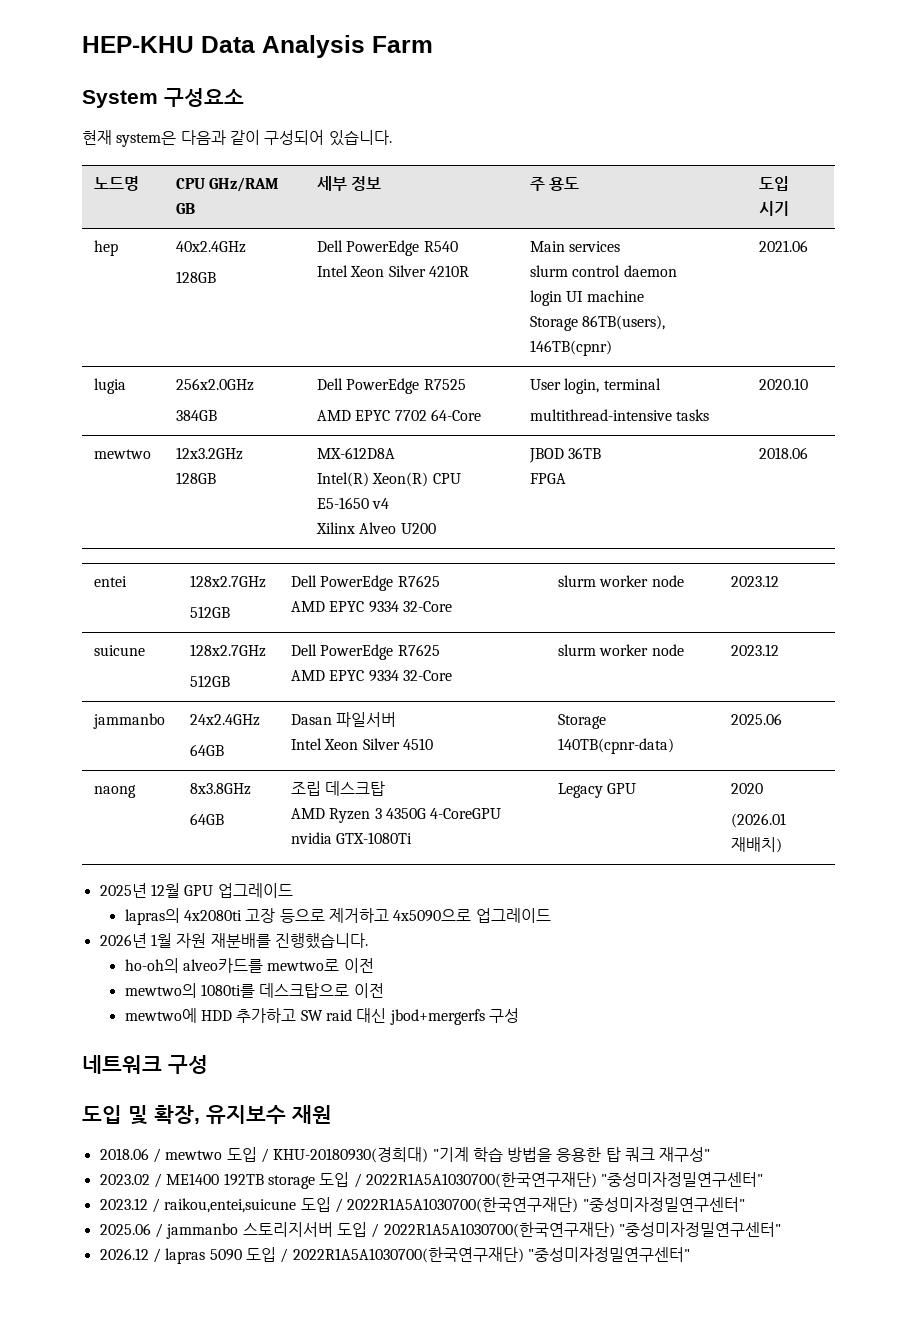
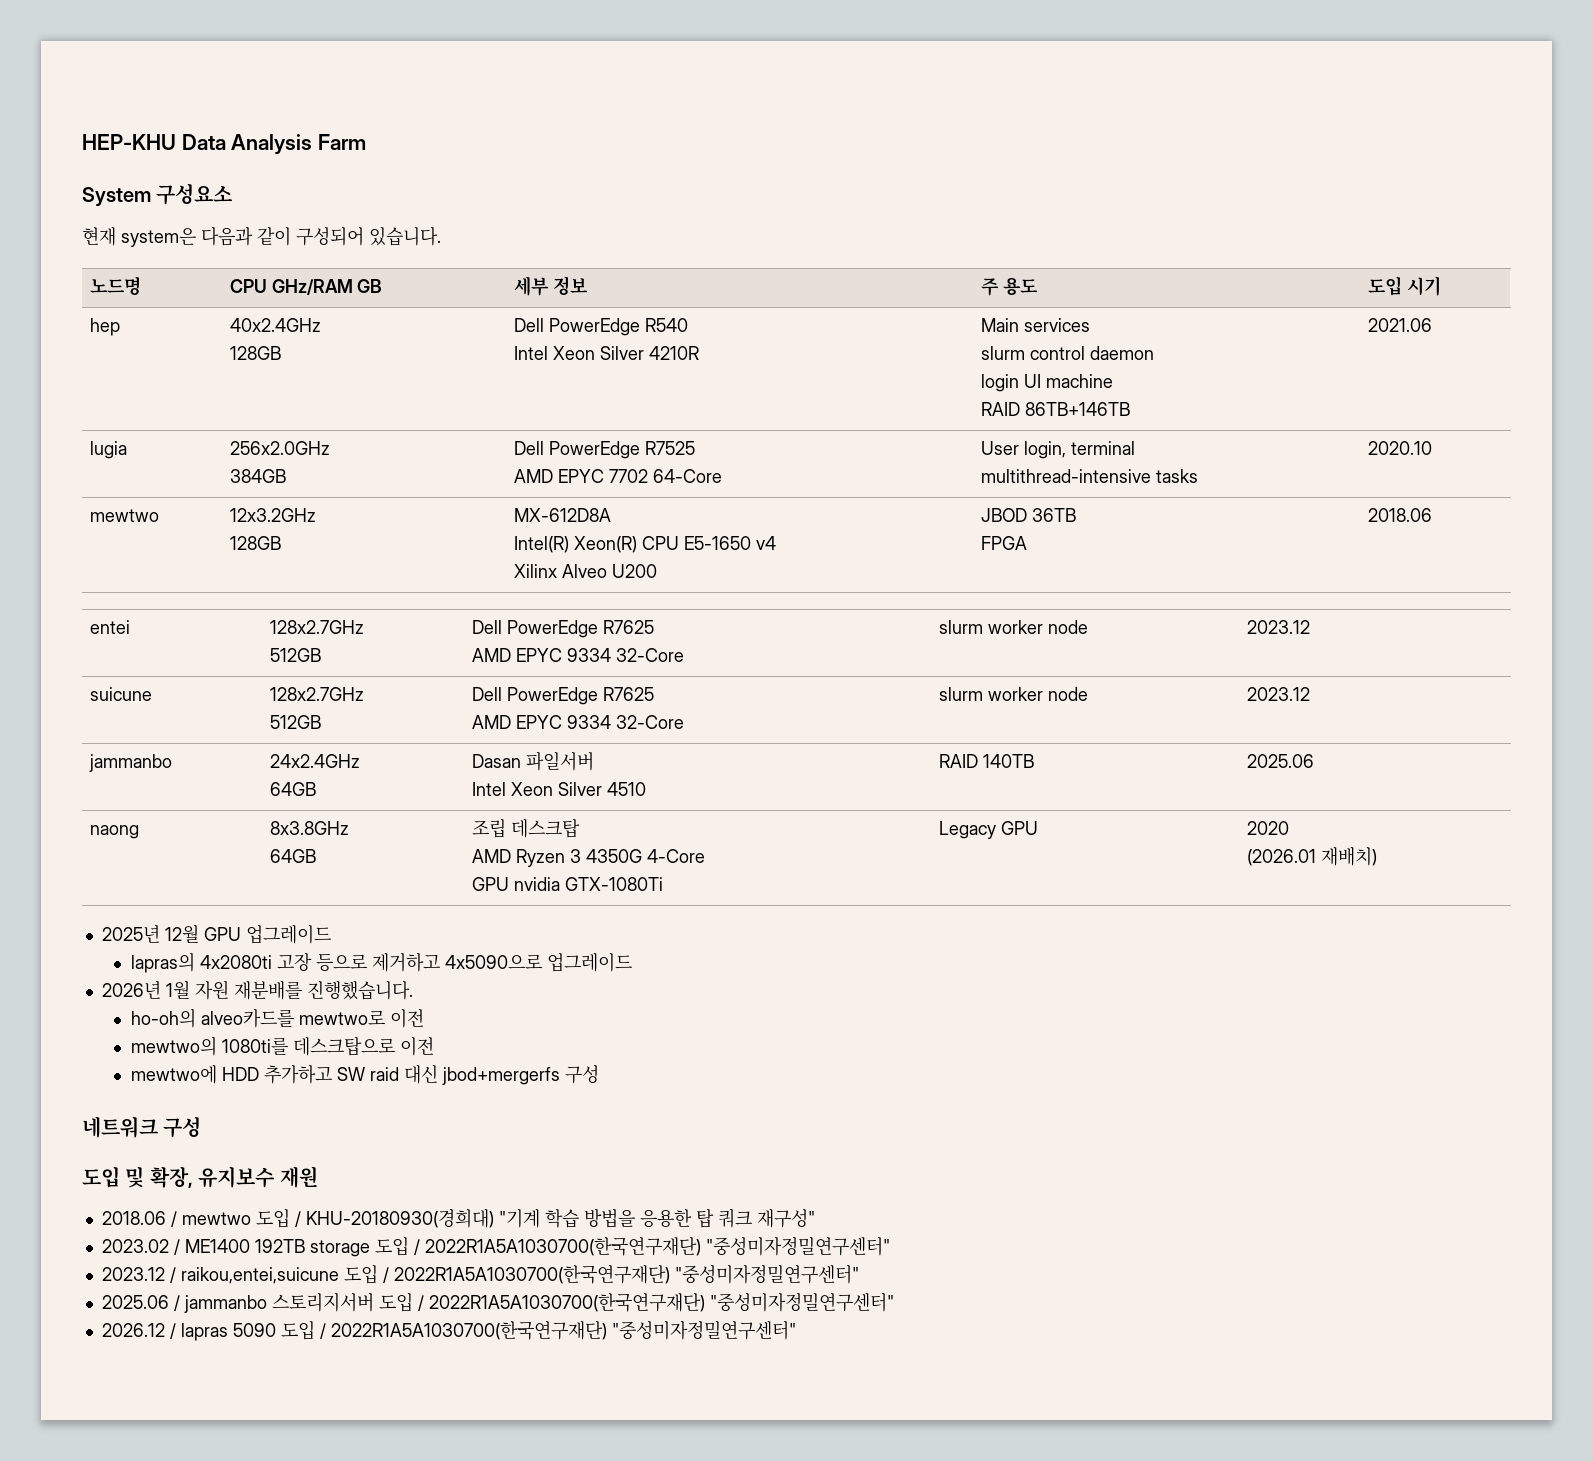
  hep | 40x2.4GHz
  128GB | Dell PowerEdge R540
  Intel Xeon Silver 4210R | Main services
  slurm control daemon
  login UI machine
- Storage 86TB(users), 146TB(cpnr) | 2021.06
+ RAID 86TB+146TB | 2021.06
  jammanbo | 24x2.4GHz
  64GB | Dasan 파일서버
- Intel Xeon Silver 4510 | Storage 140TB(cpnr-data) | 2025.06
+ Intel Xeon Silver 4510 | RAID 140TB | 2025.06
  naong | 8x3.8GHz
  64GB | 조립 데스크탑
- AMD Ryzen 3 4350G 4-CoreGPU nvidia GTX-1080Ti | Legacy GPU | 2020
+ AMD Ryzen 3 4350G 4-Core
+ GPU nvidia GTX-1080Ti | Legacy GPU | 2020

